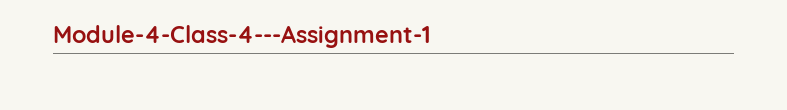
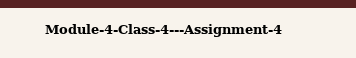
- Module-4-Class-4---Assignment-1
+ Module-4-Class-4---Assignment-4

